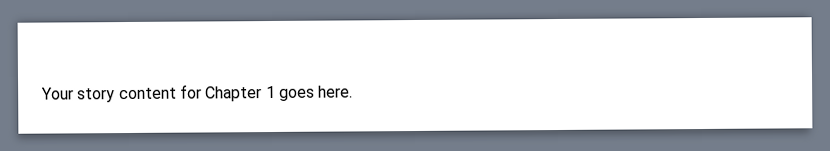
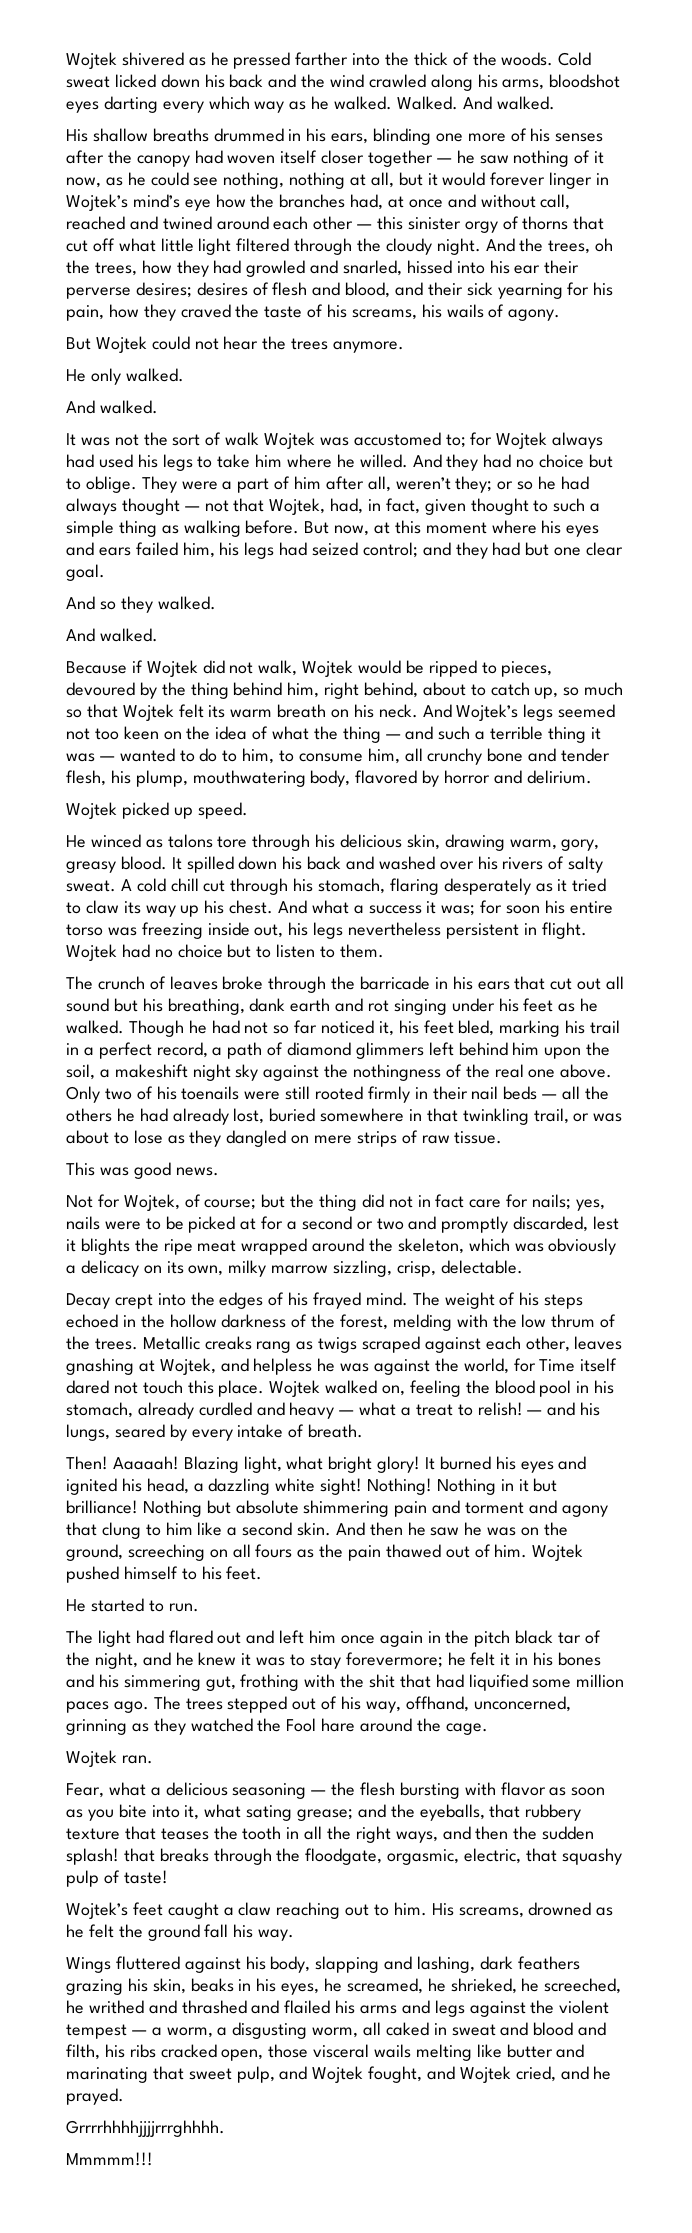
- Your story content for Chapter 1 goes here.
+ Wojtek shivered as he pressed farther into the thick of the woods. Cold sweat licked down his back and the wind crawled along his arms, bloodshot eyes darting every which way as he walked. Walked. And walked.
+ His shallow breaths drummed in his ears, blinding one more of his senses after the canopy had woven itself closer together — he saw nothing of it now, as he could see nothing, nothing at all, but it would forever linger in Wojtek’s mind’s eye how the branches had, at once and without call, reached and twined around each other — this sinister orgy of thorns that cut off what little light filtered through the cloudy night. And the trees, oh the trees, how they had growled and snarled, hissed into his ear their perverse desires; desires of flesh and blood, and their sick yearning for his pain, how they craved the taste of his screams, his wails of agony.
+ But Wojtek could not hear the trees anymore.
+ He only walked.
+ And walked.
+ It was not the sort of walk Wojtek was accustomed to; for Wojtek always had used his legs to take him where he willed. And they had no choice but to oblige. They were a part of him after all, weren’t they; or so he had always thought — not that Wojtek, had, in fact, given thought to such a simple thing as walking before. But now, at this moment where his eyes and ears failed him, his legs had seized control; and they had but one clear goal.
+ And so they walked.
+ And walked.
+ Because if Wojtek did not walk, Wojtek would be ripped to pieces, devoured by the thing behind him, right behind, about to catch up, so much so that Wojtek felt its warm breath on his neck. And Wojtek’s legs seemed not too keen on the idea of what the thing — and such a terrible thing it was — wanted to do to him, to consume him, all crunchy bone and tender flesh, his plump, mouthwatering body, flavored by horror and delirium.
+ Wojtek picked up speed.
+ He winced as talons tore through his delicious skin, drawing warm, gory, greasy blood. It spilled down his back and washed over his rivers of salty sweat. A cold chill cut through his stomach, flaring desperately as it tried to claw its way up his chest. And what a success it was; for soon his entire torso was freezing inside out, his legs nevertheless persistent in flight. Wojtek had no choice but to listen to them.
+ The crunch of leaves broke through the barricade in his ears that cut out all sound but his breathing, dank earth and rot singing under his feet as he walked. Though he had not so far noticed it, his feet bled, marking his trail in a perfect record, a path of diamond glimmers left behind him upon the soil, a makeshift night sky against the nothingness of the real one above. Only two of his toenails were still rooted firmly in their nail beds — all the others he had already lost, buried somewhere in that twinkling trail, or was about to lose as they dangled on mere strips of raw tissue.
+ This was good news.
+ Not for Wojtek, of course; but the thing did not in fact care for nails; yes, nails were to be picked at for a second or two and promptly discarded, lest it blights the ripe meat wrapped around the skeleton, which was obviously a delicacy on its own, milky marrow sizzling, crisp, delectable.
+ Decay crept into the edges of his frayed mind. The weight of his steps echoed in the hollow darkness of the forest, melding with the low thrum of the trees. Metallic creaks rang as twigs scraped against each other, leaves gnashing at Wojtek, and helpless he was against the world, for Time itself dared not touch this place. Wojtek walked on, feeling the blood pool in his stomach, already curdled and heavy — what a treat to relish! — and his lungs, seared by every intake of breath.
+ Then! Aaaaah! Blazing light, what bright glory! It burned his eyes and ignited his head, a dazzling white sight! Nothing! Nothing in it but brilliance! Nothing but absolute shimmering pain and torment and agony that clung to him like a second skin. And then he saw he was on the ground, screeching on all fours as the pain thawed out of him. Wojtek pushed himself to his feet.
+ He started to run.
+ The light had flared out and left him once again in the pitch black tar of the night, and he knew it was to stay forevermore; he felt it in his bones and his simmering gut, frothing with the shit that had liquified some million paces ago. The trees stepped out of his way, offhand, unconcerned, grinning as they watched the Fool hare around the cage.
+ Wojtek ran.
+ Fear, what a delicious seasoning — the flesh bursting with flavor as soon as you bite into it, what sating grease; and the eyeballs, that rubbery texture that teases the tooth in all the right ways, and then the sudden splash! that breaks through the floodgate, orgasmic, electric, that squashy pulp of taste!
+ Wojtek’s feet caught a claw reaching out to him. His screams, drowned as he felt the ground fall his way.
+ Wings fluttered against his body, slapping and lashing, dark feathers grazing his skin, beaks in his eyes, he screamed, he shrieked, he screeched, he writhed and thrashed and flailed his arms and legs against the violent tempest — a worm, a disgusting worm, all caked in sweat and blood and filth, his ribs cracked open, those visceral wails melting like butter and marinating that sweet pulp, and Wojtek fought, and Wojtek cried, and he prayed.
+ Grrrrhhhhjjjjrrrghhhh.
+ Mmmmm!!!

